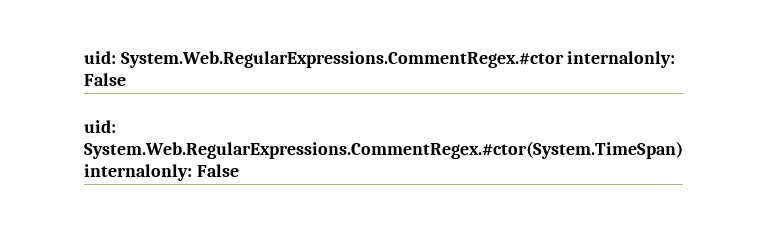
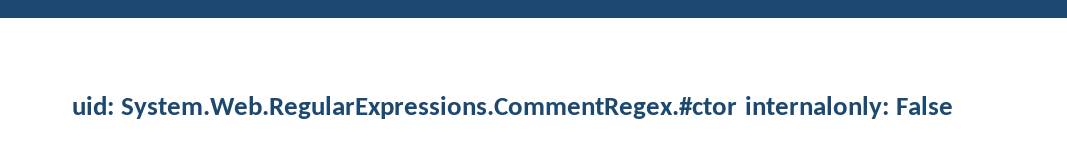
- uid: System.Web.RegularExpressions.CommentRegex.#ctor(System.TimeSpan) internalonly: False

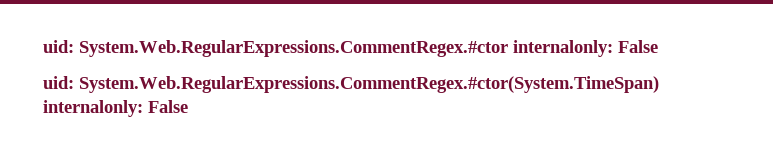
+ uid: System.Web.RegularExpressions.CommentRegex.#ctor(System.TimeSpan) internalonly: False

